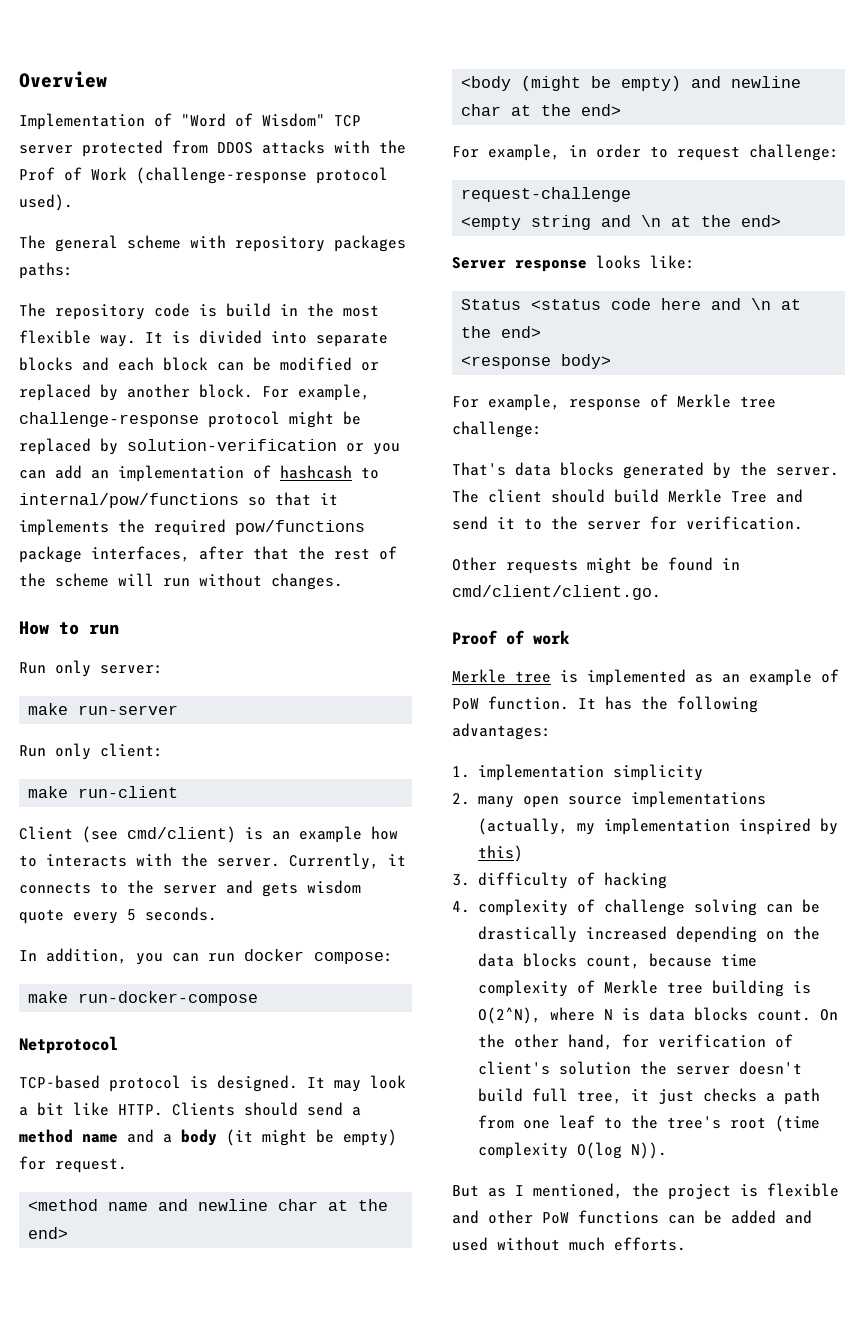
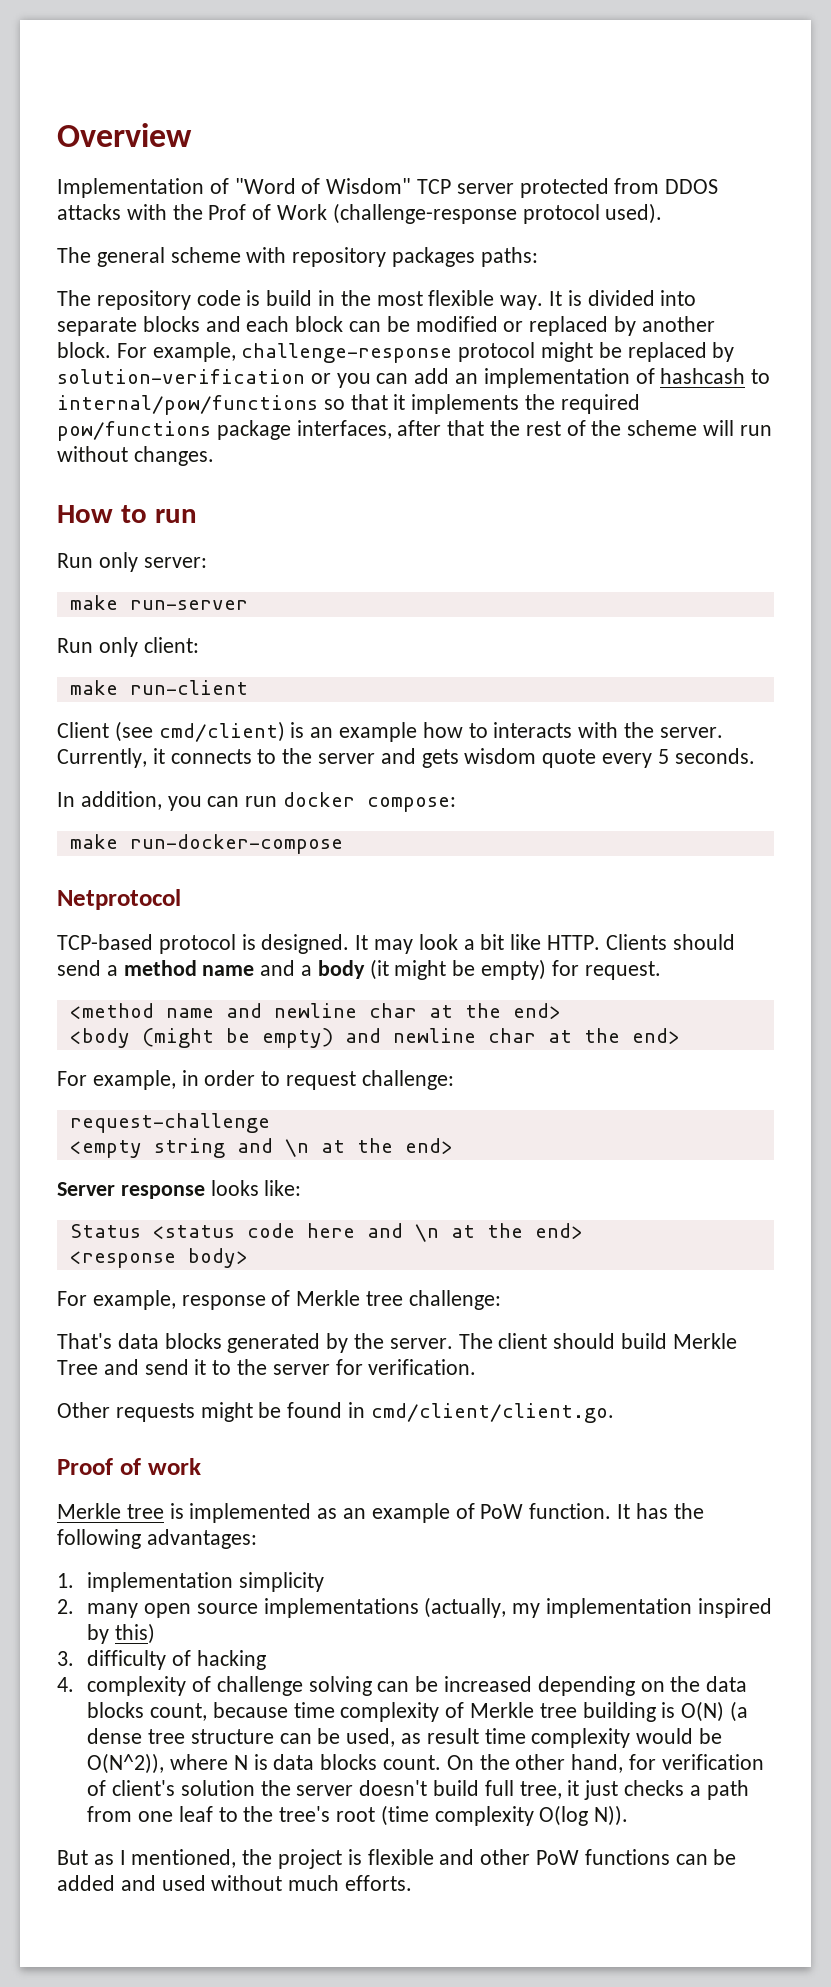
- 4. complexity of challenge solving can be drastically increased depending on the data blocks count, because time complexity of Merkle tree building is O(2^N), where N is data blocks count.
+ 4. complexity of challenge solving can be increased depending on the data blocks count, because time complexity of Merkle tree building is O(N) (a dense tree structure can be used, as result time complexity would be O(N^2)), where N is data blocks count.

